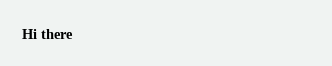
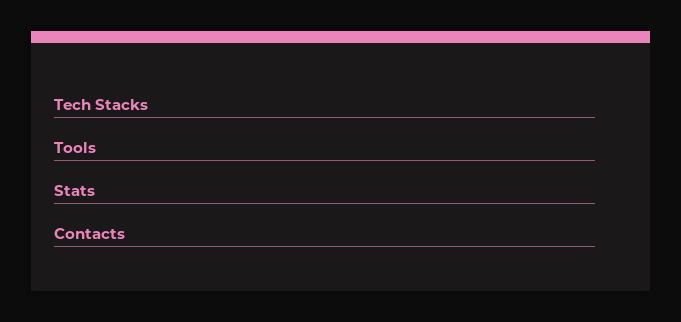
- Hi there
+ Tech Stacks
+ Tools
+ Stats
+ Contacts

